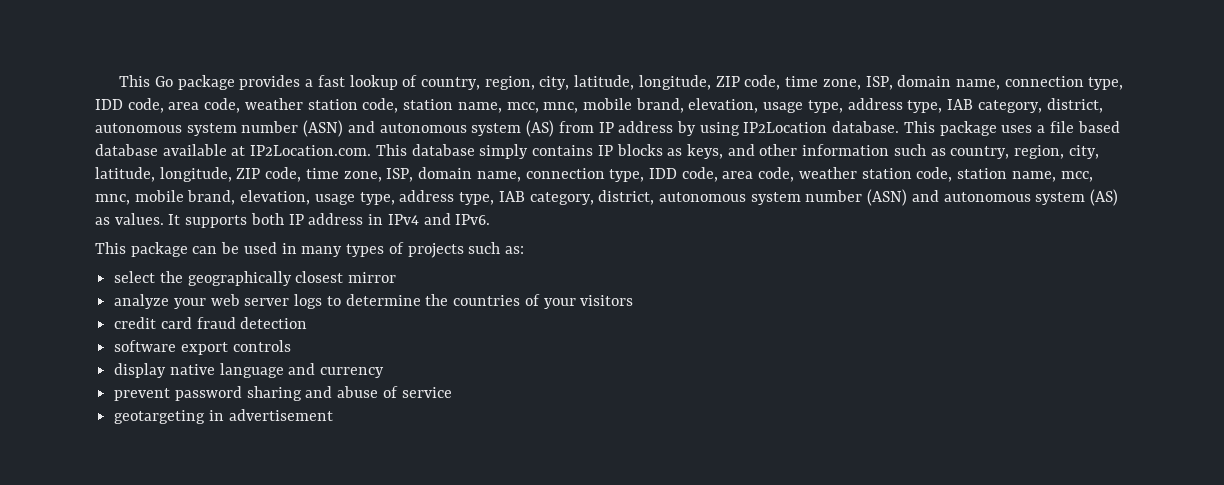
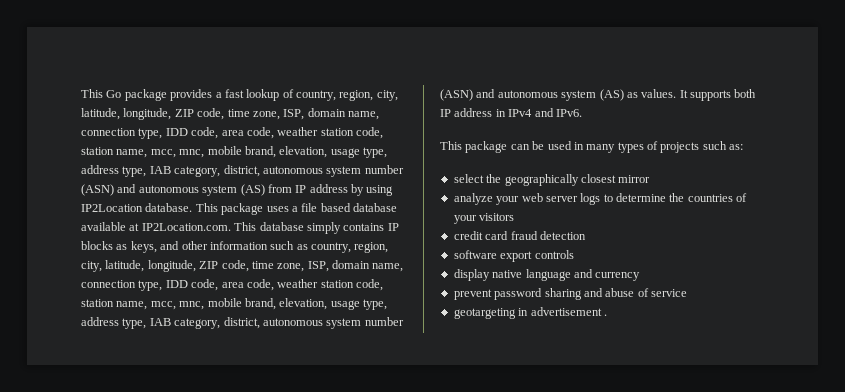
- geotargeting in advertisement
+ geotargeting in advertisement .

